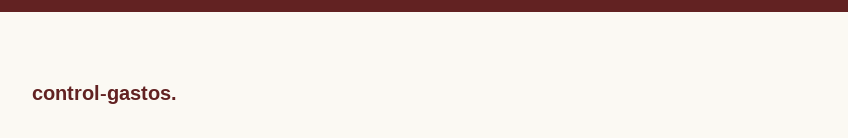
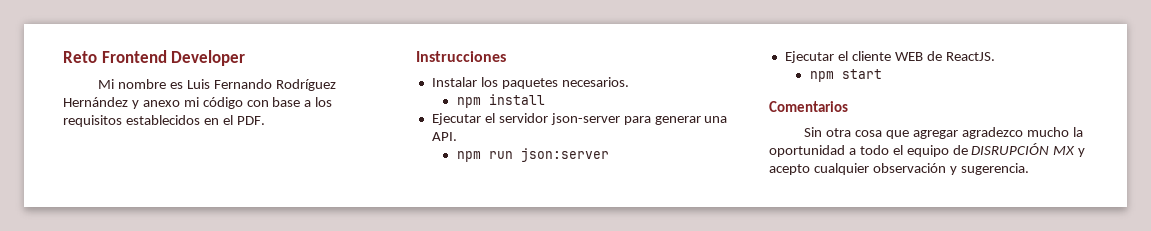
- control-gastos.
+ Reto Frontend Developer
+ Mi nombre es Luis Fernando Rodríguez Hernández y anexo mi código con base a los requisitos establecidos en el PDF.
+ Instrucciones
+ Instalar los paquetes necesarios.
+ npm install
+ Ejecutar el servidor json-server para generar una API.
+ npm run json:server
+ Ejecutar el cliente WEB de ReactJS.
+ npm start
+ Comentarios
+ Sin otra cosa que agregar agradezco mucho la oportunidad a todo el equipo de DISRUPCIÓN MX y acepto cualquier observación y sugerencia.

